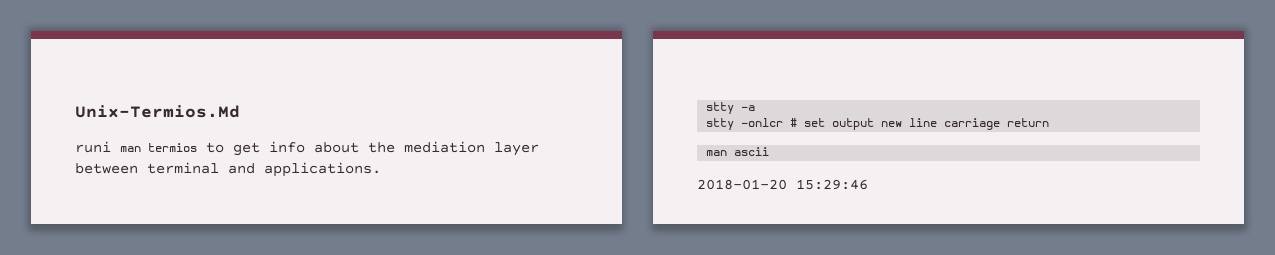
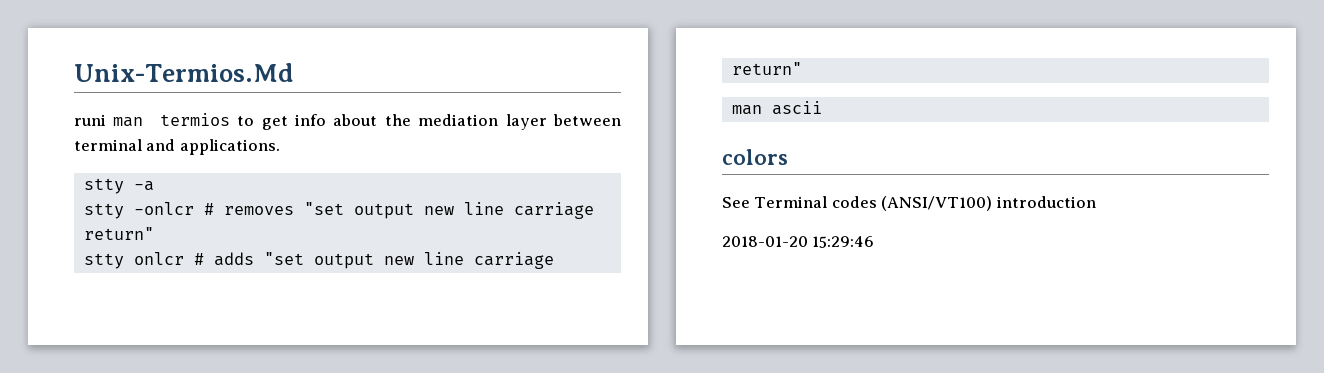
- stty -onlcr # set output new line carriage return
+ stty -onlcr # removes "set output new line carriage return"
+ stty onlcr # adds "set output new line carriage return"
  man ascii
+ colors
+ See Terminal codes (ANSI/VT100) introduction

